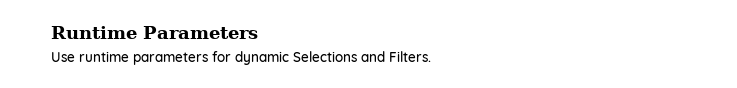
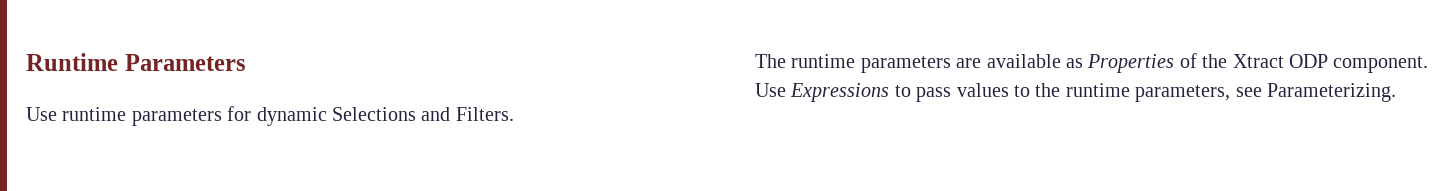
+ The runtime parameters are available as Properties of the Xtract ODP component. Use Expressions to pass values to the runtime parameters, see Parameterizing.

